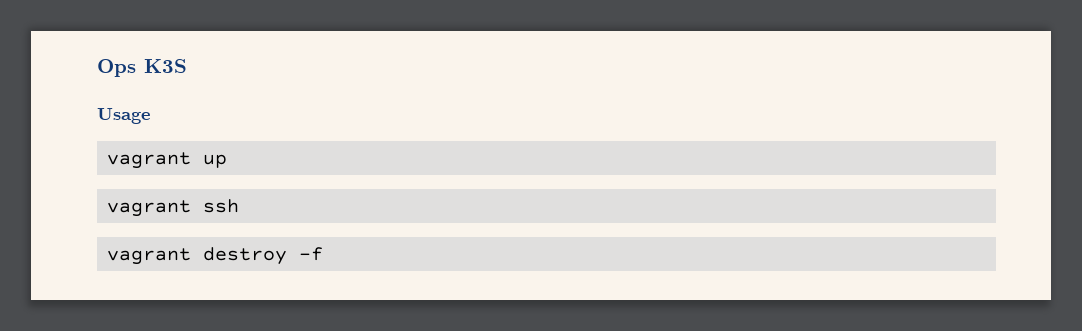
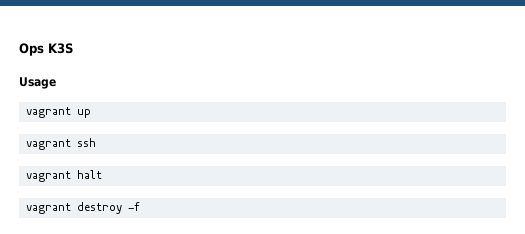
+ vagrant halt

